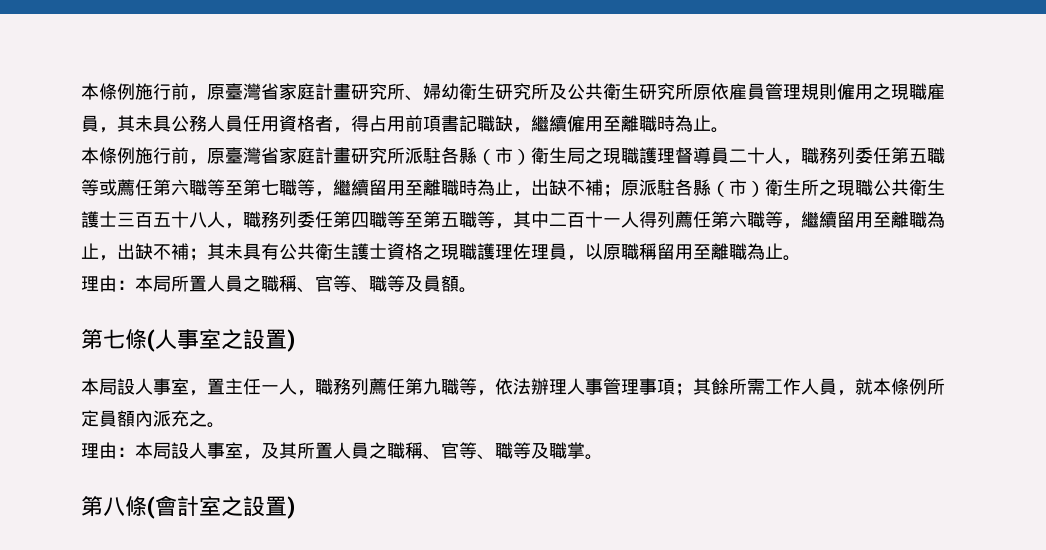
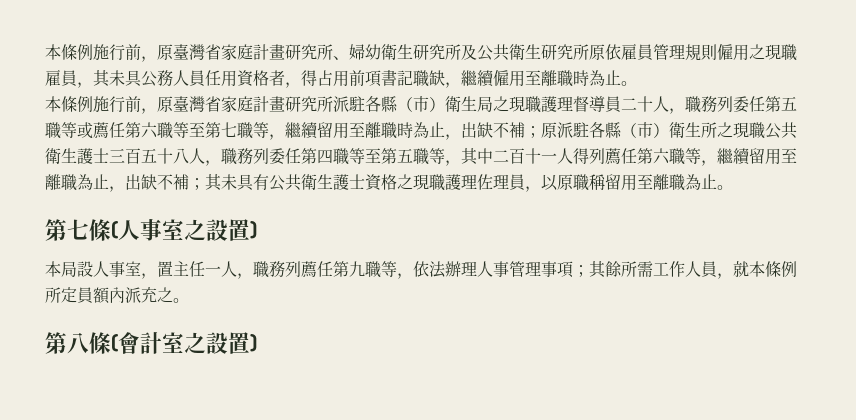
- 理由：本局所置人員之職稱、官等、職等及員額。
- 理由：本局設人事室，及其所置人員之職稱、官等、職等及職掌。

